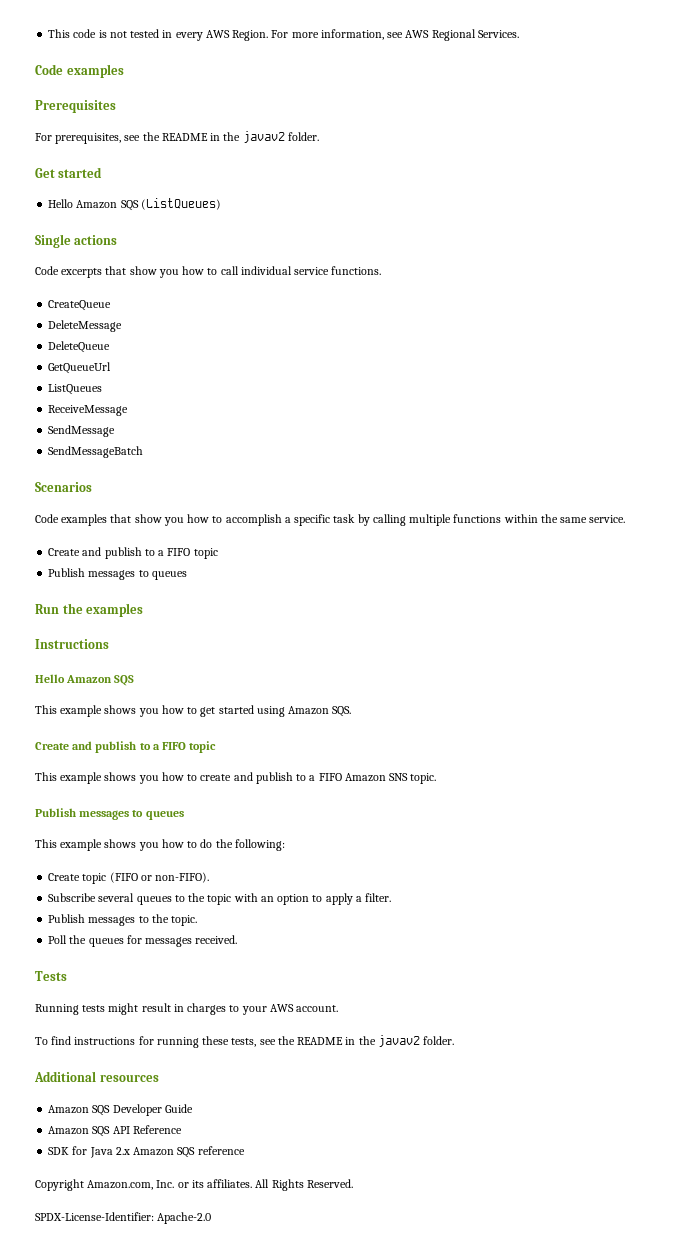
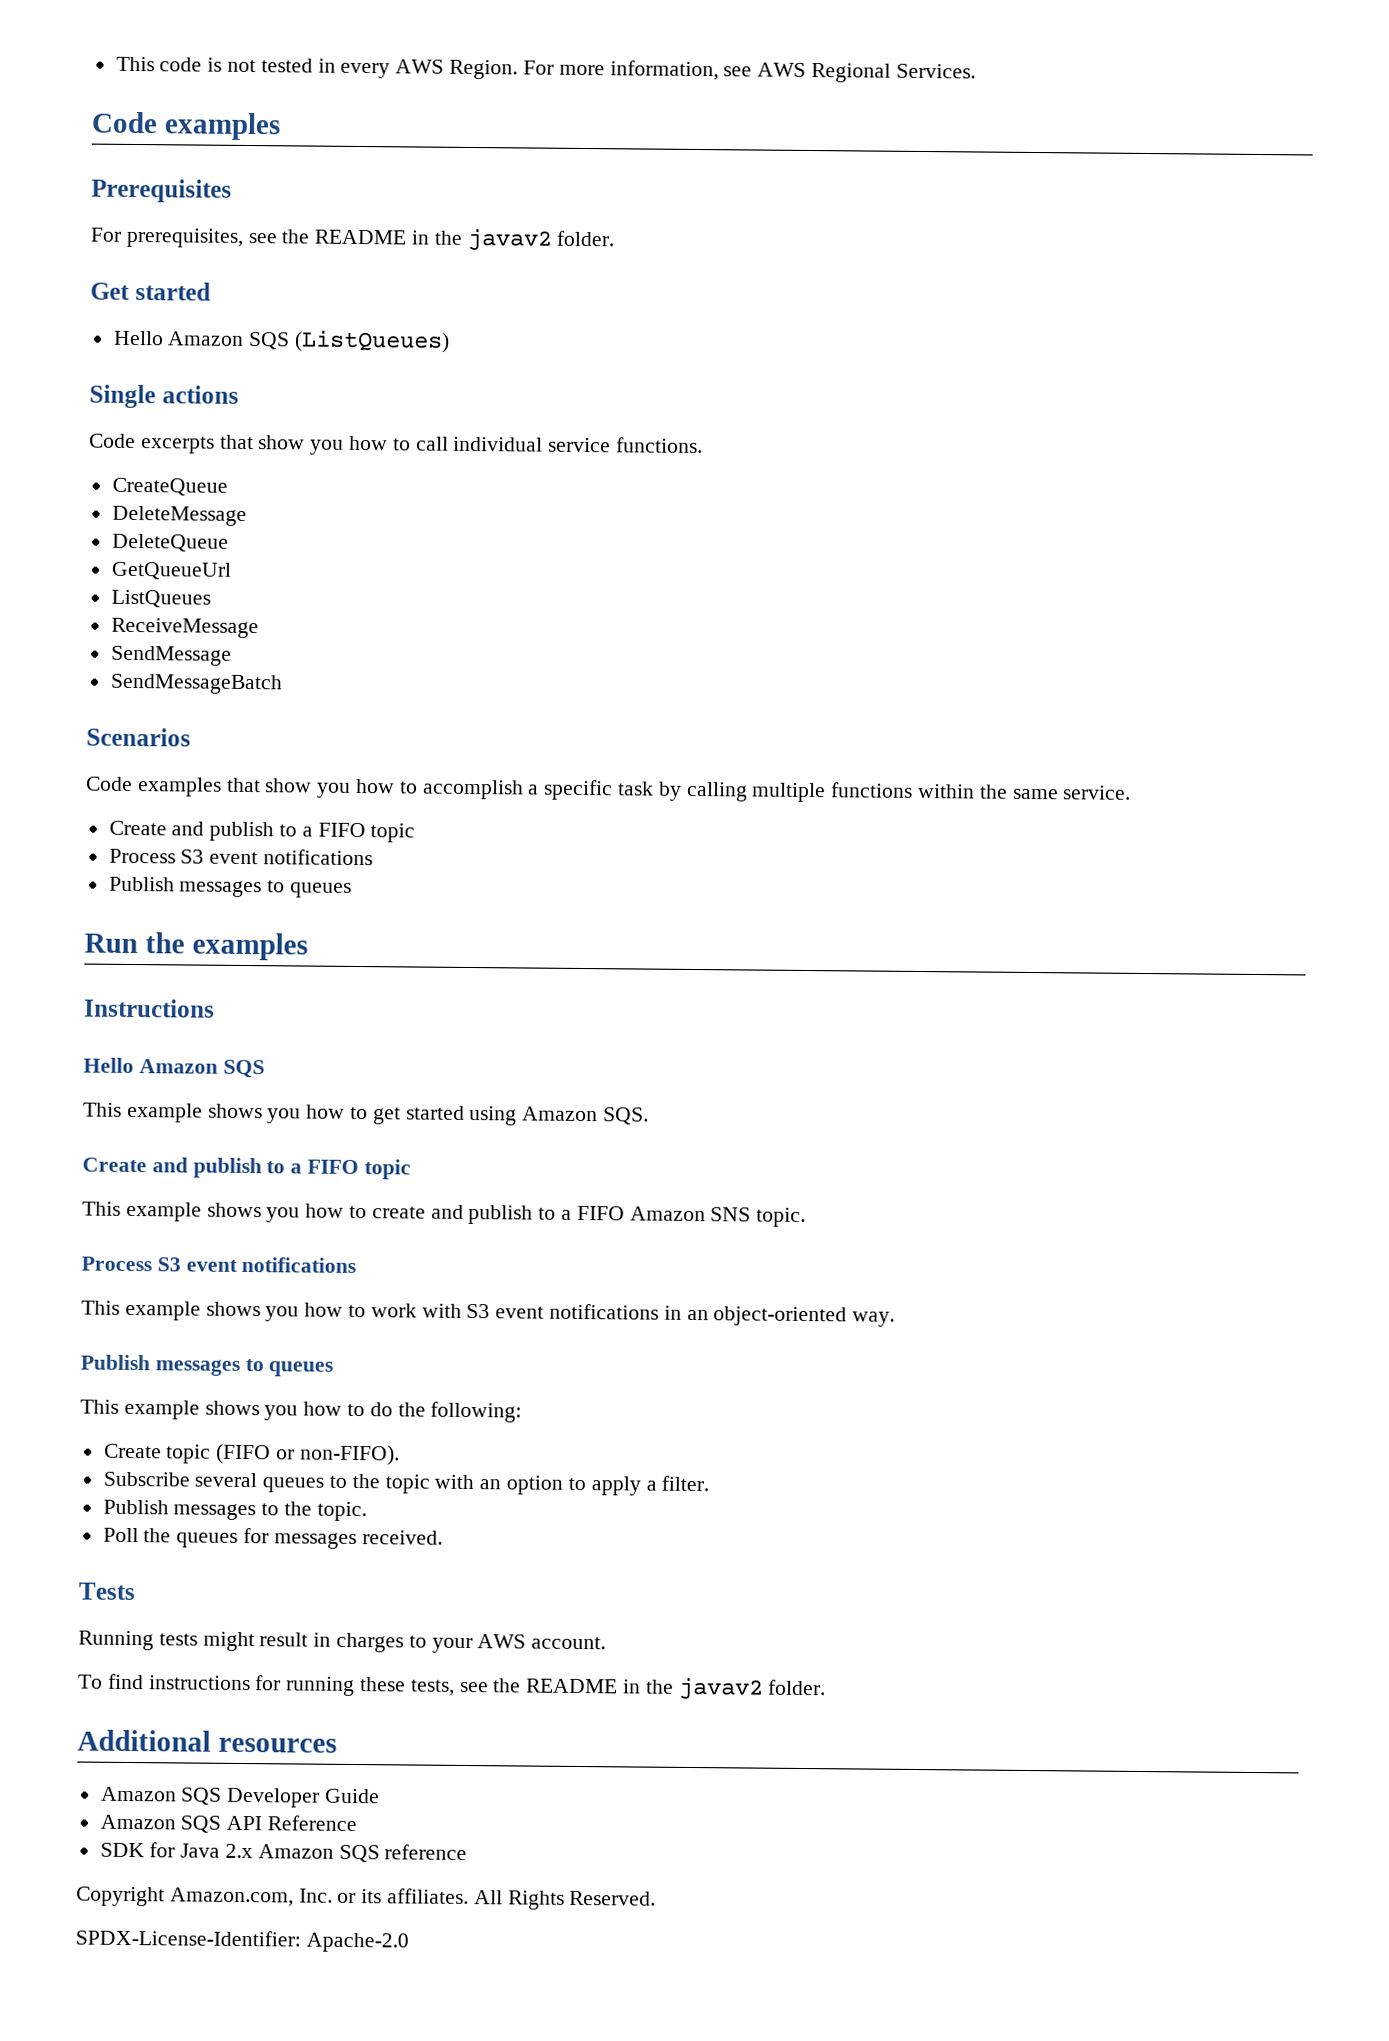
  Code examples that show you how to accomplish a specific task by calling multiple functions within the same service.
  Create and publish to a FIFO topic
+ Process S3 event notifications
  This example shows you how to create and publish to a FIFO Amazon SNS topic.
+ Process S3 event notifications
+ This example shows you how to work with S3 event notifications in an object-oriented way.

